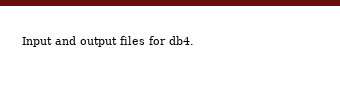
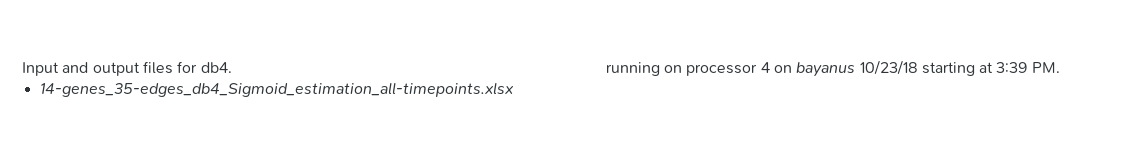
+ 14-genes_35-edges_db4_Sigmoid_estimation_all-timepoints.xlsx running on processor 4 on bayanus 10/23/18 starting at 3:39 PM.

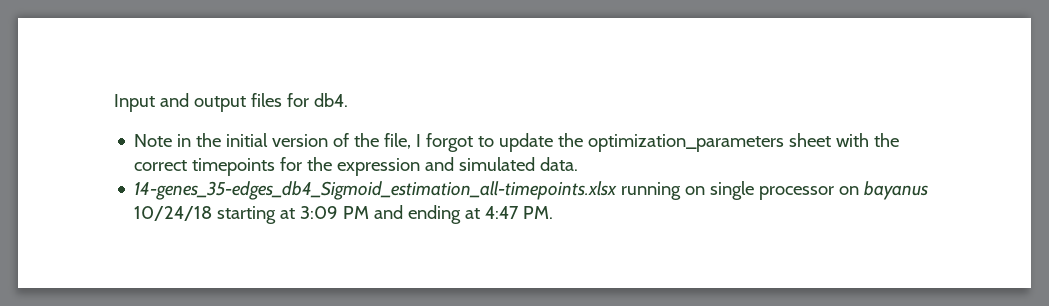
+ Note in the initial version of the file, I forgot to update the optimization_parameters sheet with the correct timepoints for the expression and simulated data.
- 14-genes_35-edges_db4_Sigmoid_estimation_all-timepoints.xlsx running on processor 4 on bayanus 10/23/18 starting at 3:39 PM.
+ 14-genes_35-edges_db4_Sigmoid_estimation_all-timepoints.xlsx running on single processor on bayanus 10/24/18 starting at 3:09 PM and ending at 4:47 PM.

